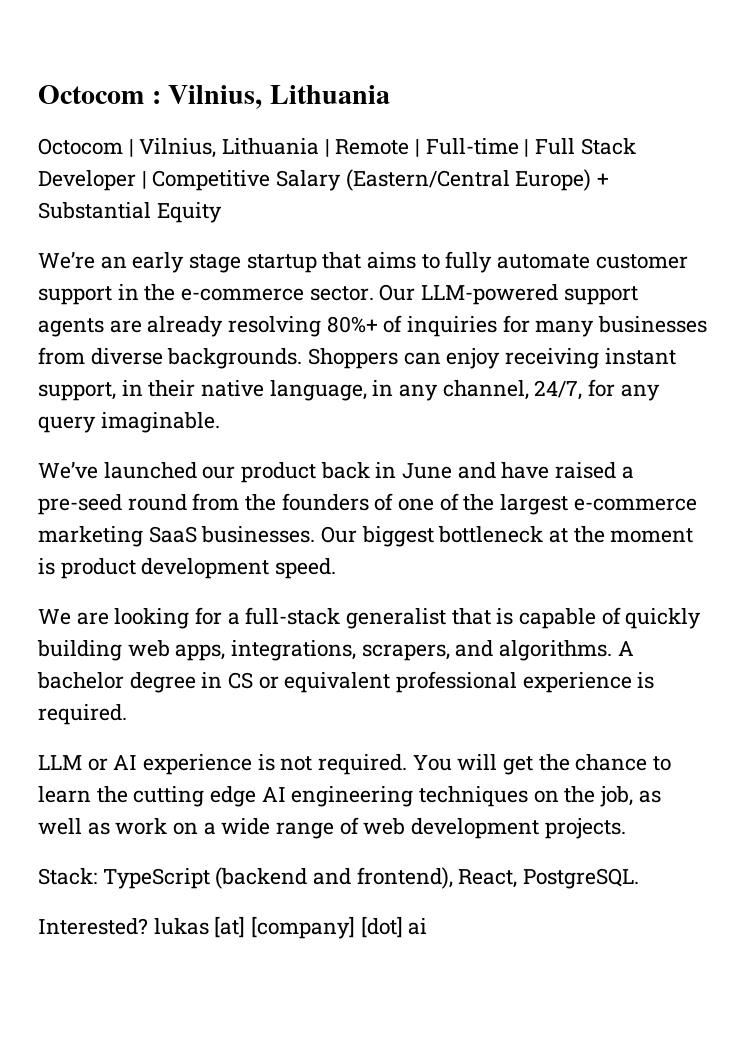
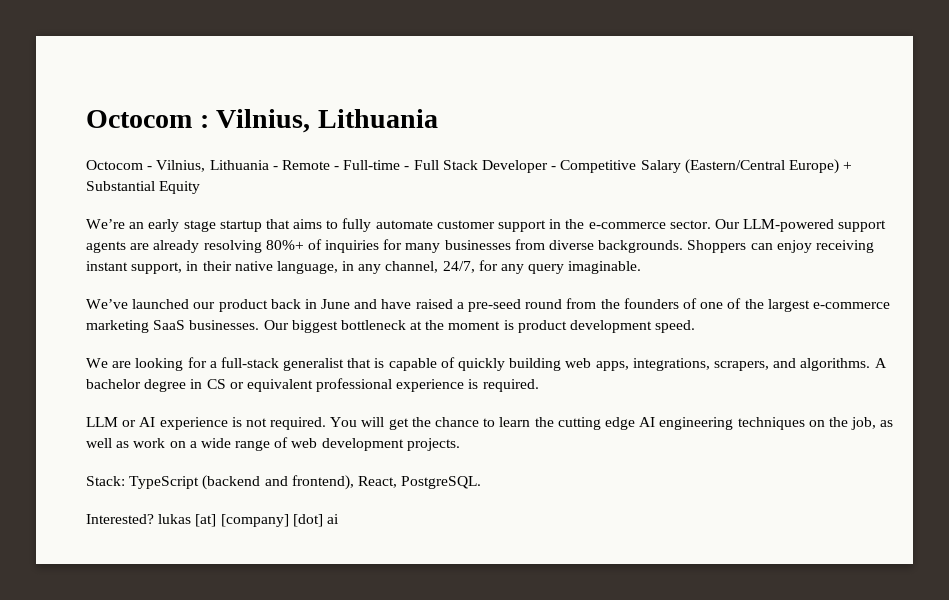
- Octocom | Vilnius, Lithuania | Remote | Full-time | Full Stack Developer | Competitive Salary (Eastern/Central Europe) + Substantial Equity
+ Octocom - Vilnius, Lithuania - Remote - Full-time - Full Stack Developer - Competitive Salary (Eastern/Central Europe) + Substantial Equity

